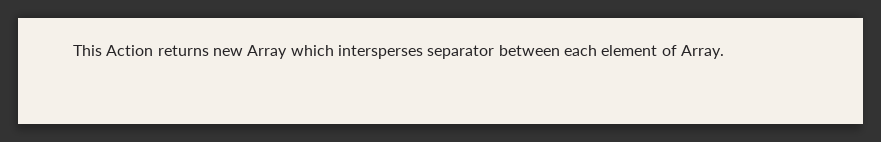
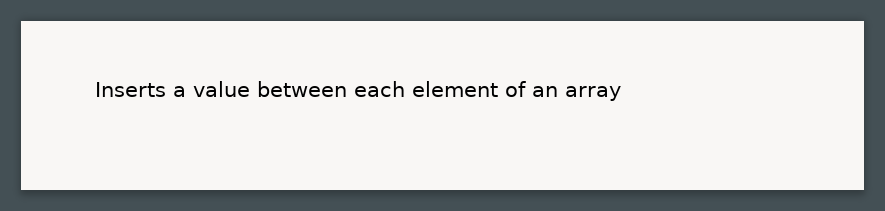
- This Action returns new Array which intersperses separator between each element of Array.
+ Inserts a value between each element of an array

